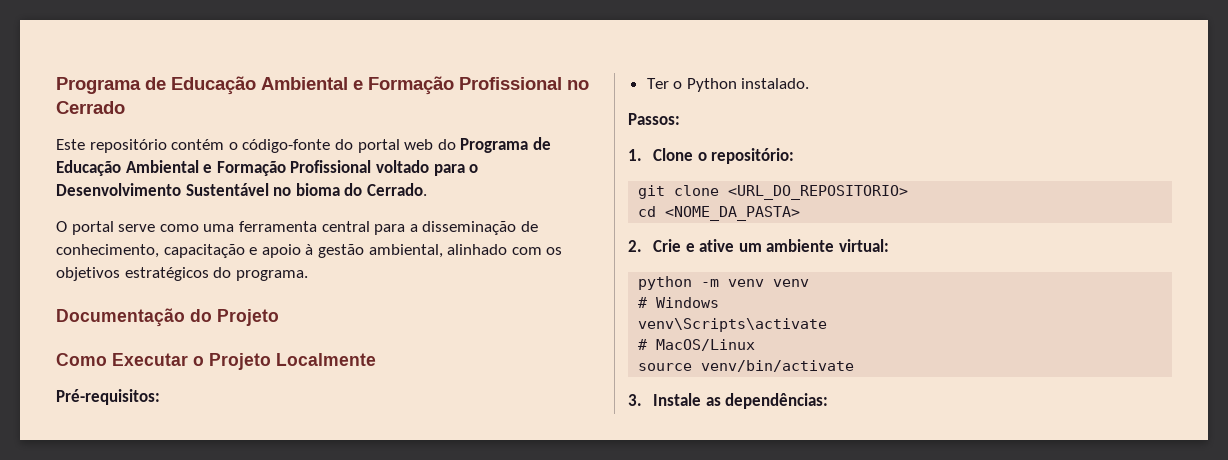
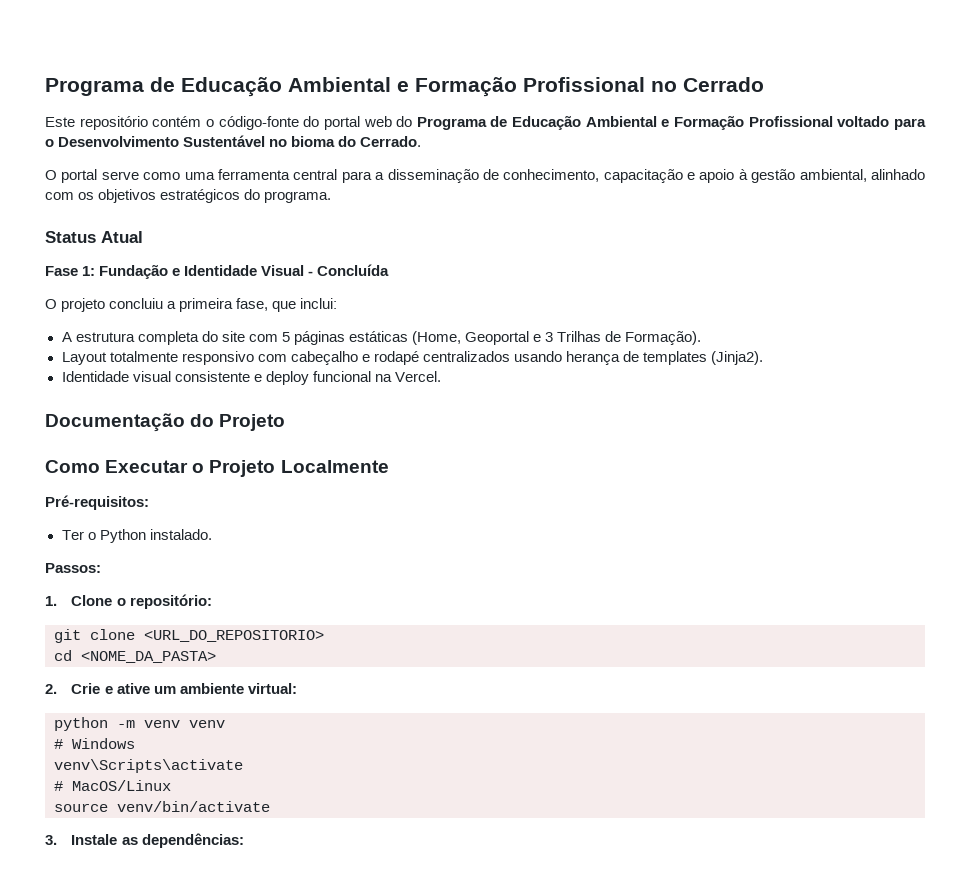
+ Status Atual
+ Fase 1: Fundação e Identidade Visual - Concluída
+ O projeto concluiu a primeira fase, que inclui:
+ A estrutura completa do site com 5 páginas estáticas (Home, Geoportal e 3 Trilhas de Formação).
+ Layout totalmente responsivo com cabeçalho e rodapé centralizados usando herança de templates (Jinja2).
+ Identidade visual consistente e deploy funcional na Vercel.

